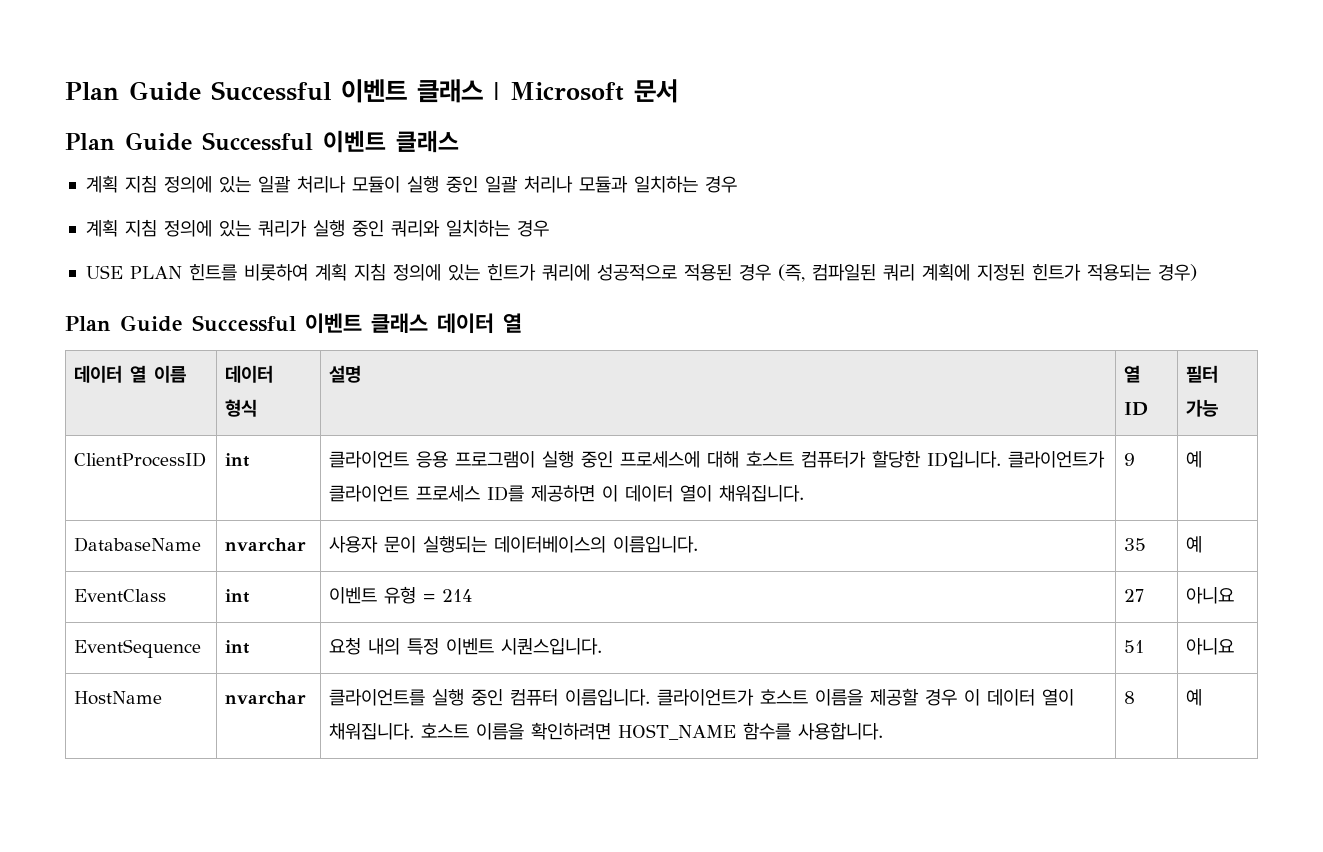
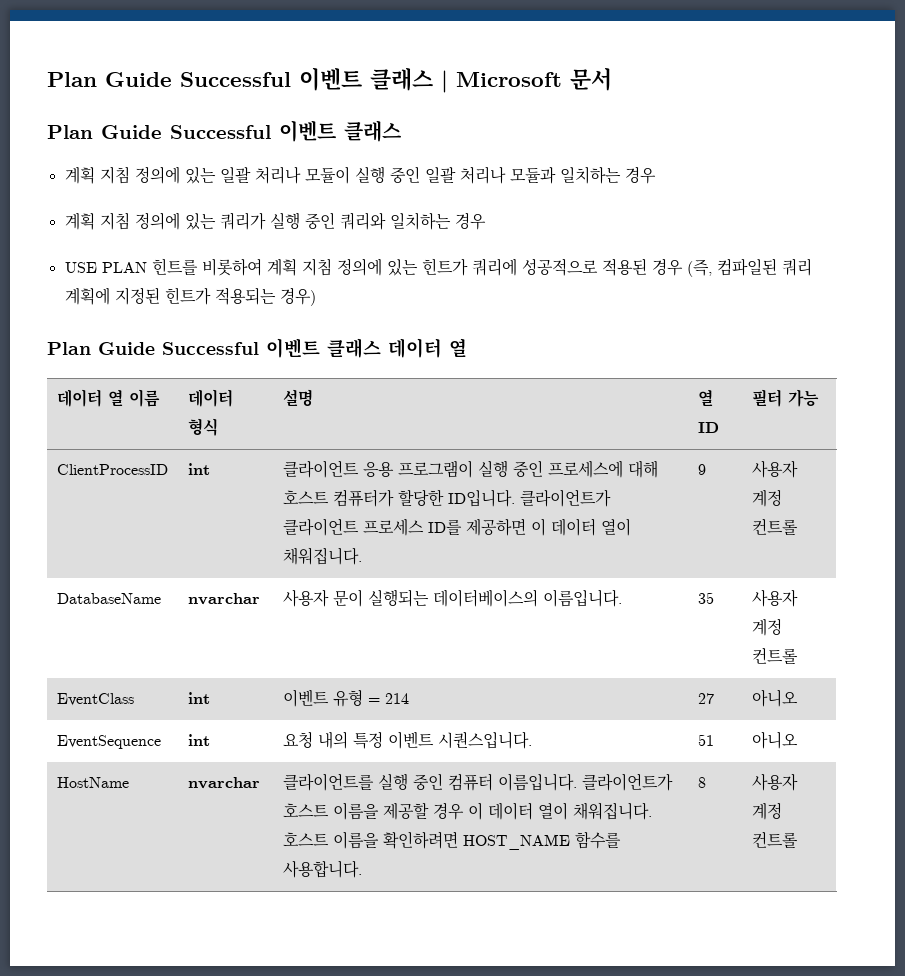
- ClientProcessID | int | 클라이언트 응용 프로그램이 실행 중인 프로세스에 대해 호스트 컴퓨터가 할당한 ID입니다. 클라이언트가 클라이언트 프로세스 ID를 제공하면 이 데이터 열이 채워집니다. | 9 | 예
+ ClientProcessID | int | 클라이언트 응용 프로그램이 실행 중인 프로세스에 대해 호스트 컴퓨터가 할당한 ID입니다. 클라이언트가 클라이언트 프로세스 ID를 제공하면 이 데이터 열이 채워집니다. | 9 | 사용자 계정 컨트롤
- DatabaseName | nvarchar | 사용자 문이 실행되는 데이터베이스의 이름입니다. | 35 | 예
+ DatabaseName | nvarchar | 사용자 문이 실행되는 데이터베이스의 이름입니다. | 35 | 사용자 계정 컨트롤
- EventClass | int | 이벤트 유형 = 214 | 27 | 아니요
+ EventClass | int | 이벤트 유형 = 214 | 27 | 아니오
- EventSequence | int | 요청 내의 특정 이벤트 시퀀스입니다. | 51 | 아니요
+ EventSequence | int | 요청 내의 특정 이벤트 시퀀스입니다. | 51 | 아니오
- HostName | nvarchar | 클라이언트를 실행 중인 컴퓨터 이름입니다. 클라이언트가 호스트 이름을 제공할 경우 이 데이터 열이 채워집니다. 호스트 이름을 확인하려면 HOST_NAME 함수를 사용합니다. | 8 | 예
+ HostName | nvarchar | 클라이언트를 실행 중인 컴퓨터 이름입니다. 클라이언트가 호스트 이름을 제공할 경우 이 데이터 열이 채워집니다. 호스트 이름을 확인하려면 HOST_NAME 함수를 사용합니다. | 8 | 사용자 계정 컨트롤

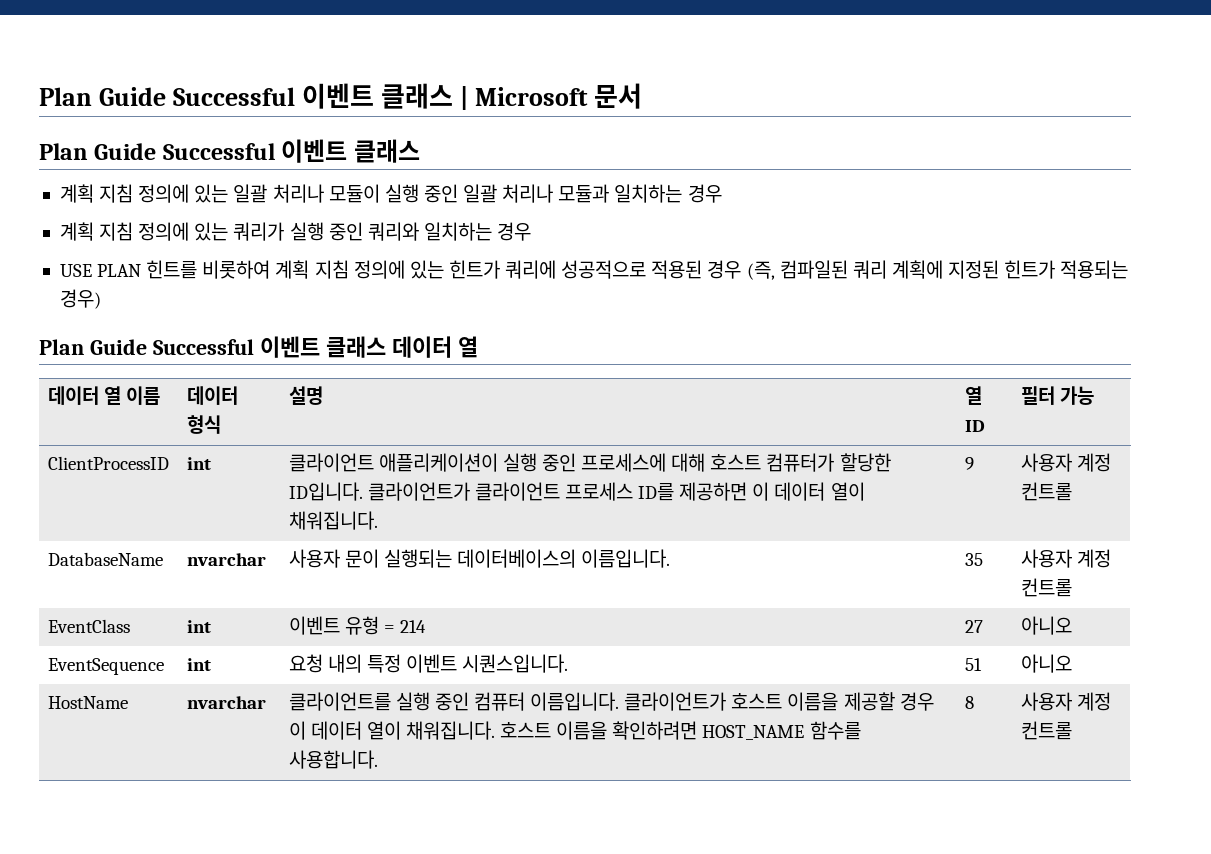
- ClientProcessID | int | 클라이언트 응용 프로그램이 실행 중인 프로세스에 대해 호스트 컴퓨터가 할당한 ID입니다. 클라이언트가 클라이언트 프로세스 ID를 제공하면 이 데이터 열이 채워집니다. | 9 | 사용자 계정 컨트롤
+ ClientProcessID | int | 클라이언트 애플리케이션이 실행 중인 프로세스에 대해 호스트 컴퓨터가 할당한 ID입니다. 클라이언트가 클라이언트 프로세스 ID를 제공하면 이 데이터 열이 채워집니다. | 9 | 사용자 계정 컨트롤

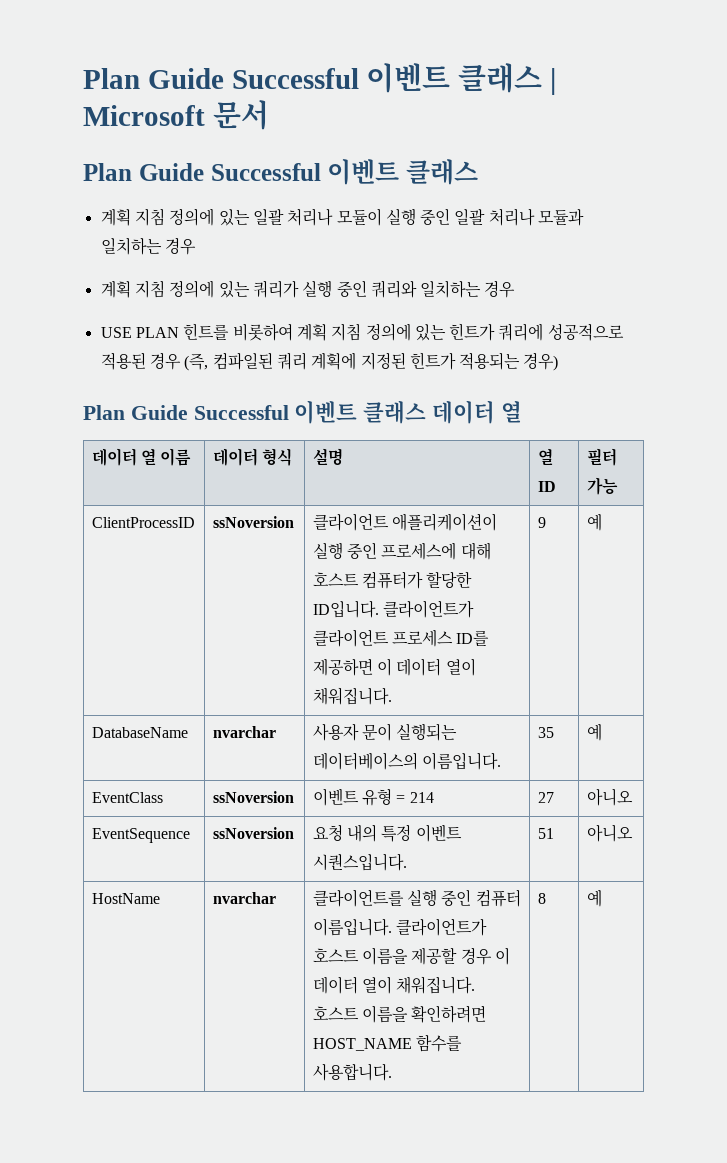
- ClientProcessID | int | 클라이언트 애플리케이션이 실행 중인 프로세스에 대해 호스트 컴퓨터가 할당한 ID입니다. 클라이언트가 클라이언트 프로세스 ID를 제공하면 이 데이터 열이 채워집니다. | 9 | 사용자 계정 컨트롤
+ ClientProcessID | ssNoversion | 클라이언트 애플리케이션이 실행 중인 프로세스에 대해 호스트 컴퓨터가 할당한 ID입니다. 클라이언트가 클라이언트 프로세스 ID를 제공하면 이 데이터 열이 채워집니다. | 9 | 예
- DatabaseName | nvarchar | 사용자 문이 실행되는 데이터베이스의 이름입니다. | 35 | 사용자 계정 컨트롤
+ DatabaseName | nvarchar | 사용자 문이 실행되는 데이터베이스의 이름입니다. | 35 | 예
- EventClass | int | 이벤트 유형 = 214 | 27 | 아니오
+ EventClass | ssNoversion | 이벤트 유형 = 214 | 27 | 아니오
- EventSequence | int | 요청 내의 특정 이벤트 시퀀스입니다. | 51 | 아니오
+ EventSequence | ssNoversion | 요청 내의 특정 이벤트 시퀀스입니다. | 51 | 아니오
- HostName | nvarchar | 클라이언트를 실행 중인 컴퓨터 이름입니다. 클라이언트가 호스트 이름을 제공할 경우 이 데이터 열이 채워집니다. 호스트 이름을 확인하려면 HOST_NAME 함수를 사용합니다. | 8 | 사용자 계정 컨트롤
+ HostName | nvarchar | 클라이언트를 실행 중인 컴퓨터 이름입니다. 클라이언트가 호스트 이름을 제공할 경우 이 데이터 열이 채워집니다. 호스트 이름을 확인하려면 HOST_NAME 함수를 사용합니다. | 8 | 예

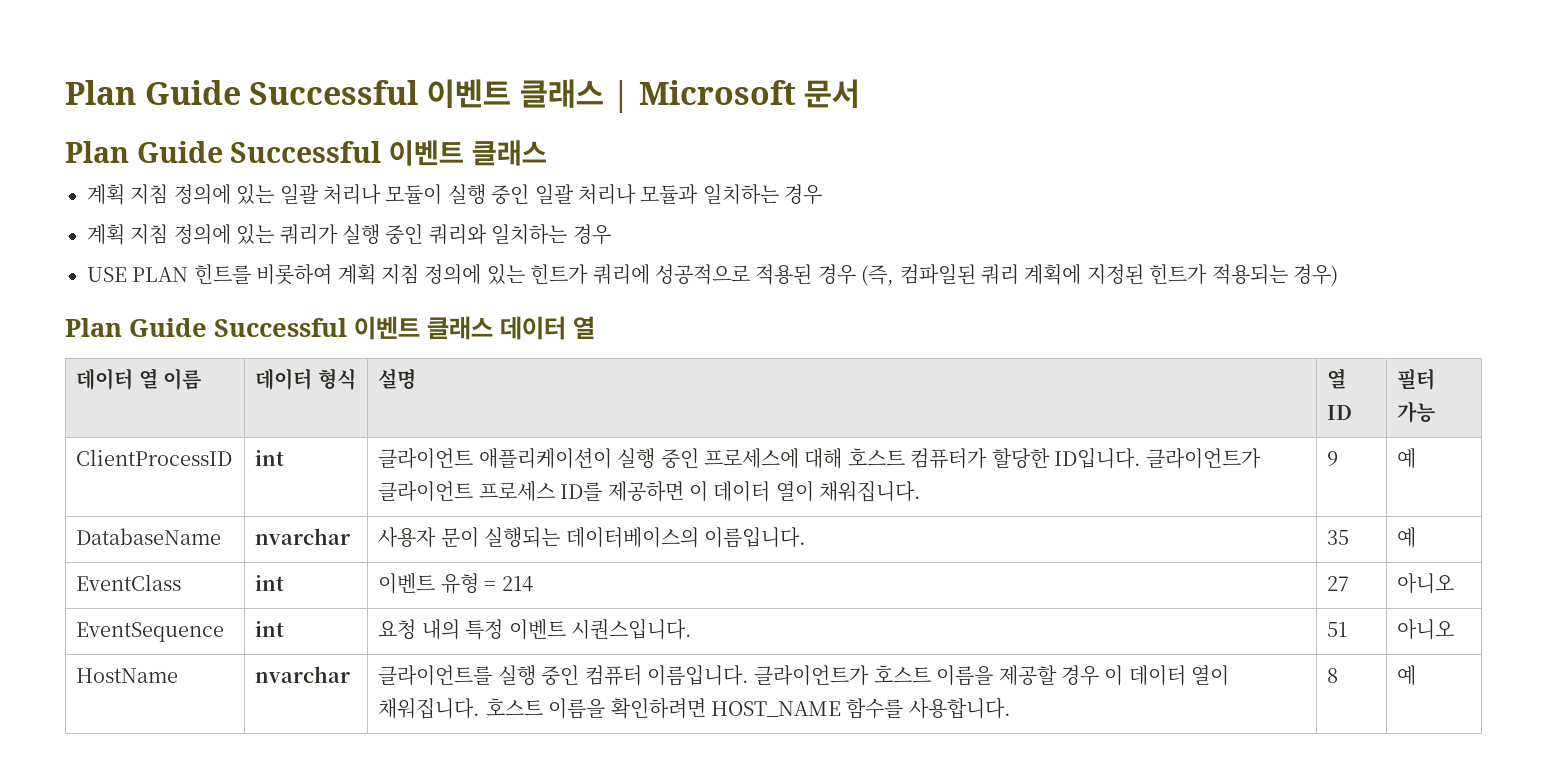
- ClientProcessID | ssNoversion | 클라이언트 애플리케이션이 실행 중인 프로세스에 대해 호스트 컴퓨터가 할당한 ID입니다. 클라이언트가 클라이언트 프로세스 ID를 제공하면 이 데이터 열이 채워집니다. | 9 | 예
+ ClientProcessID | int | 클라이언트 애플리케이션이 실행 중인 프로세스에 대해 호스트 컴퓨터가 할당한 ID입니다. 클라이언트가 클라이언트 프로세스 ID를 제공하면 이 데이터 열이 채워집니다. | 9 | 예
- EventClass | ssNoversion | 이벤트 유형 = 214 | 27 | 아니오
+ EventClass | int | 이벤트 유형 = 214 | 27 | 아니오
- EventSequence | ssNoversion | 요청 내의 특정 이벤트 시퀀스입니다. | 51 | 아니오
+ EventSequence | int | 요청 내의 특정 이벤트 시퀀스입니다. | 51 | 아니오

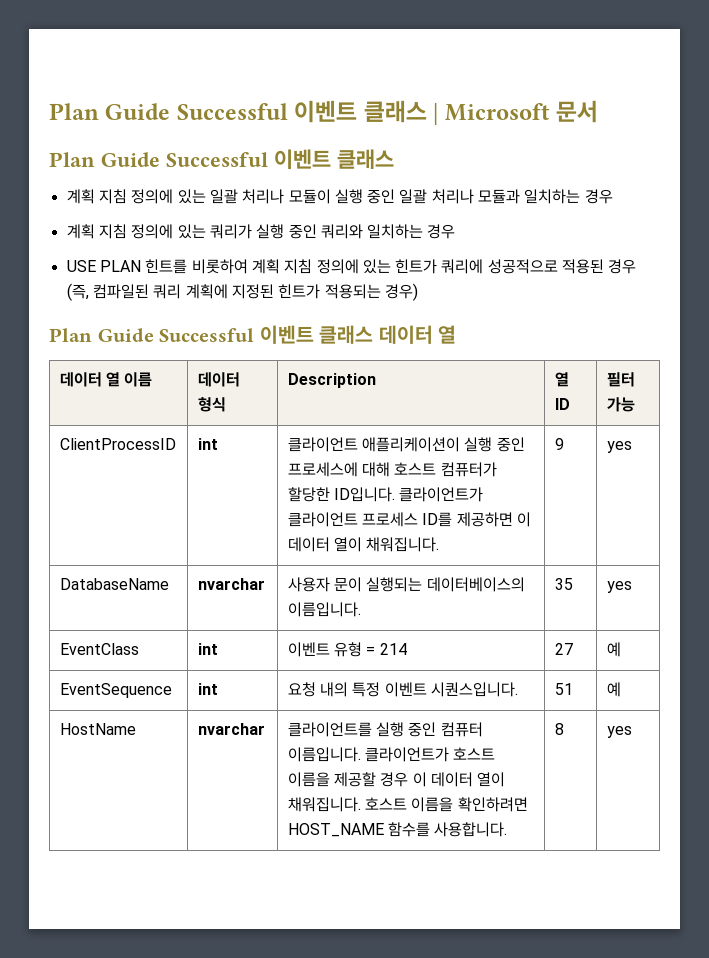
- 데이터 열 이름 | 데이터 형식 | 설명 | 열 ID | 필터 가능
+ 데이터 열 이름 | 데이터 형식 | Description | 열 ID | 필터 가능
- ClientProcessID | int | 클라이언트 애플리케이션이 실행 중인 프로세스에 대해 호스트 컴퓨터가 할당한 ID입니다. 클라이언트가 클라이언트 프로세스 ID를 제공하면 이 데이터 열이 채워집니다. | 9 | 예
+ ClientProcessID | int | 클라이언트 애플리케이션이 실행 중인 프로세스에 대해 호스트 컴퓨터가 할당한 ID입니다. 클라이언트가 클라이언트 프로세스 ID를 제공하면 이 데이터 열이 채워집니다. | 9 | yes
- DatabaseName | nvarchar | 사용자 문이 실행되는 데이터베이스의 이름입니다. | 35 | 예
+ DatabaseName | nvarchar | 사용자 문이 실행되는 데이터베이스의 이름입니다. | 35 | yes
- EventClass | int | 이벤트 유형 = 214 | 27 | 아니오
+ EventClass | int | 이벤트 유형 = 214 | 27 | 예
- EventSequence | int | 요청 내의 특정 이벤트 시퀀스입니다. | 51 | 아니오
+ EventSequence | int | 요청 내의 특정 이벤트 시퀀스입니다. | 51 | 예
- HostName | nvarchar | 클라이언트를 실행 중인 컴퓨터 이름입니다. 클라이언트가 호스트 이름을 제공할 경우 이 데이터 열이 채워집니다. 호스트 이름을 확인하려면 HOST_NAME 함수를 사용합니다. | 8 | 예
+ HostName | nvarchar | 클라이언트를 실행 중인 컴퓨터 이름입니다. 클라이언트가 호스트 이름을 제공할 경우 이 데이터 열이 채워집니다. 호스트 이름을 확인하려면 HOST_NAME 함수를 사용합니다. | 8 | yes

